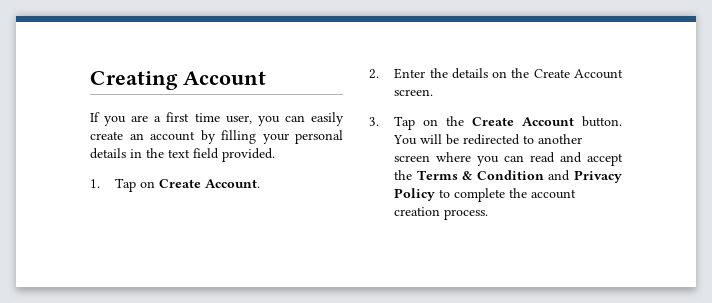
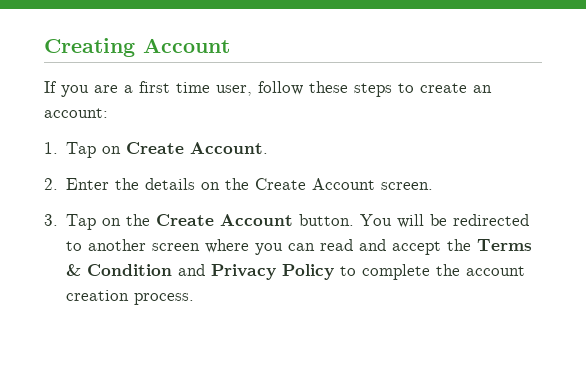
- If you are a first time user, you can easily create an account by filling your personal details in the text field provided.
+ If you are a first time user, follow these steps to create an account:

